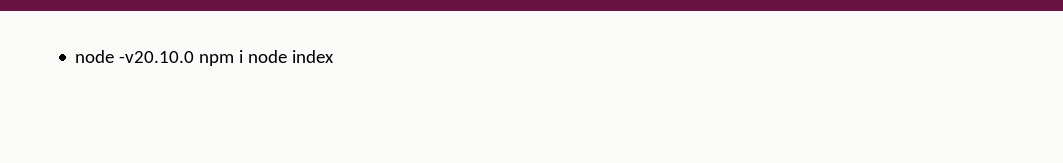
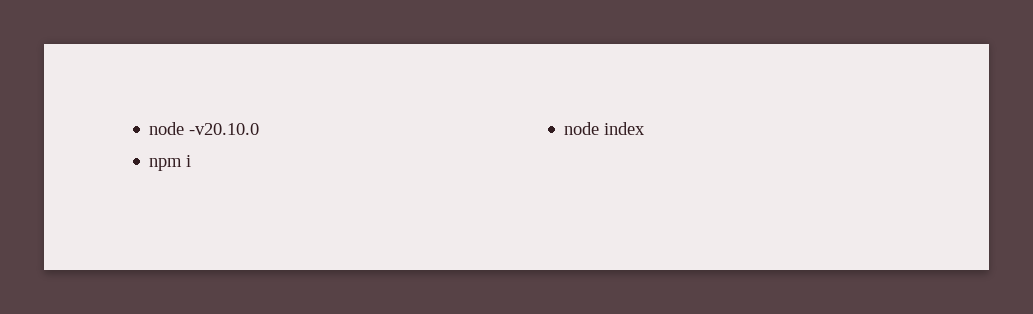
- node -v20.10.0 npm i node index
+ node -v20.10.0
+ npm i
+ node index

